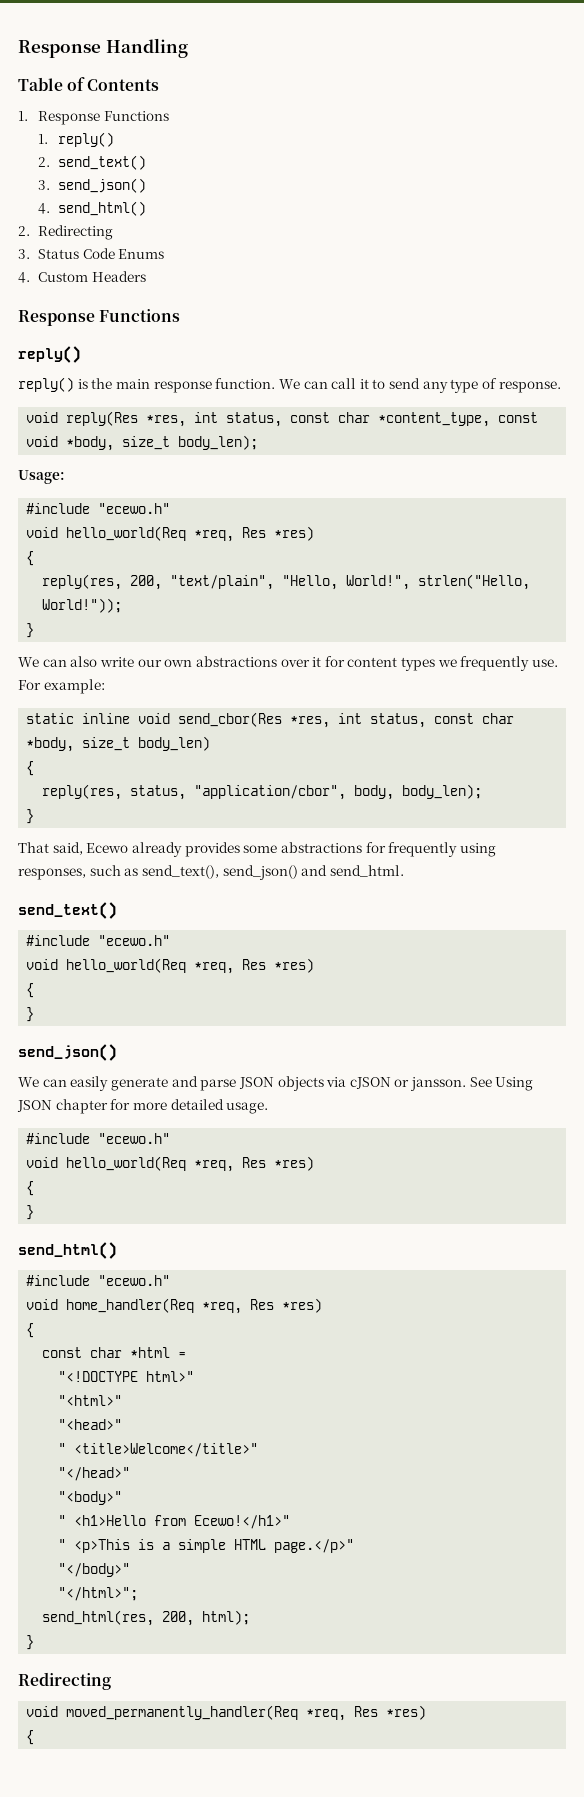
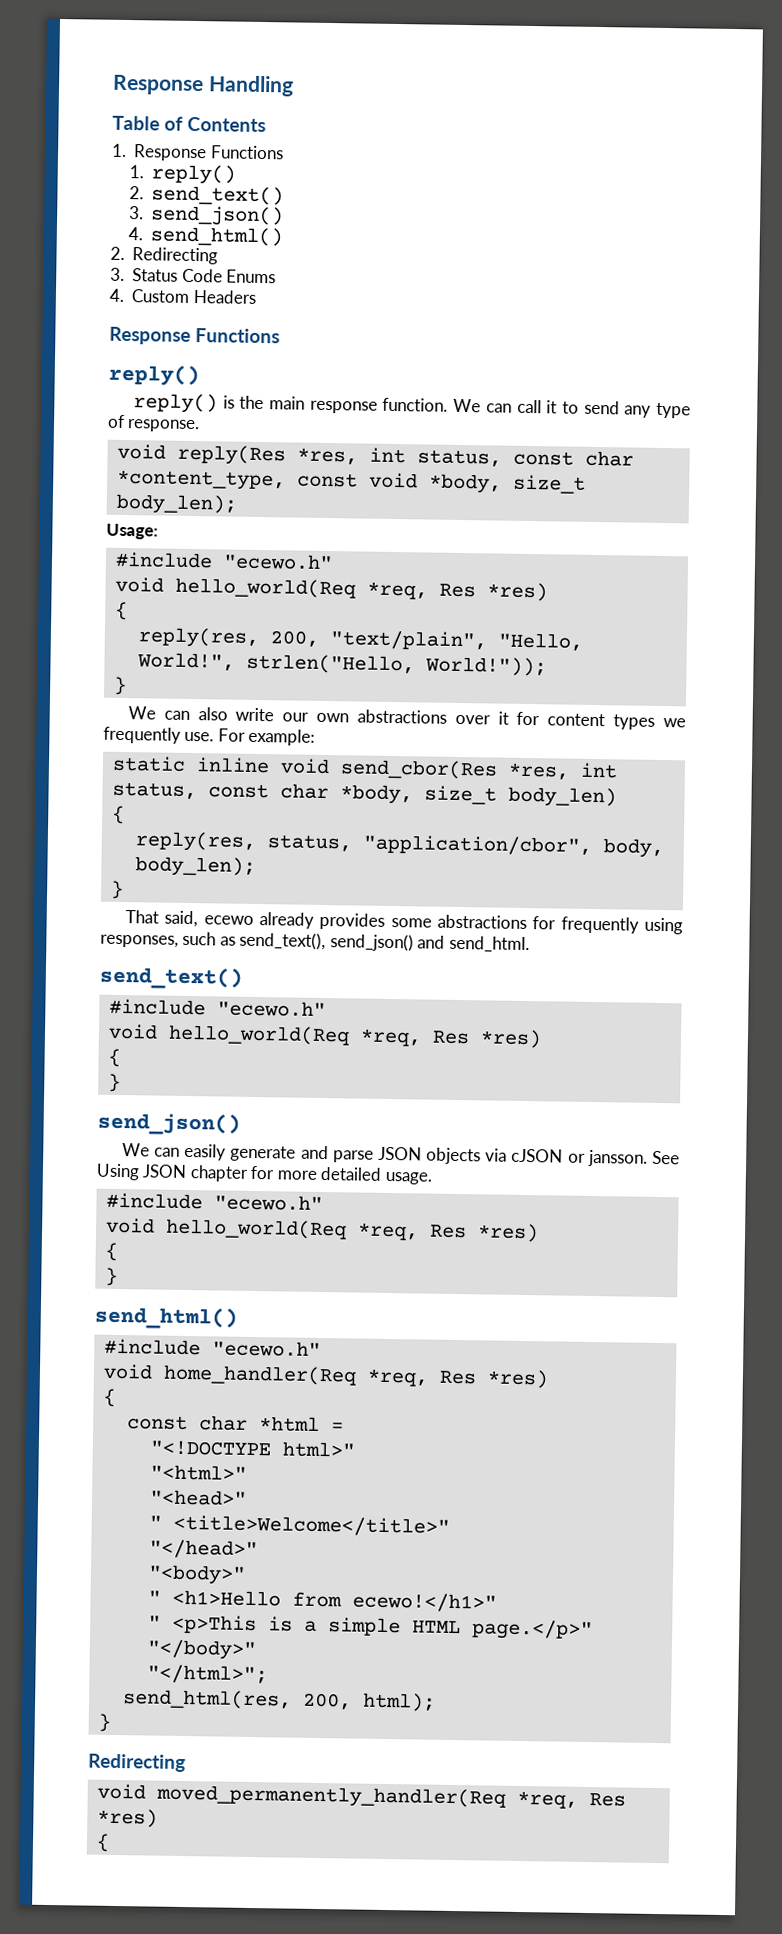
- That said, Ecewo already provides some abstractions for frequently using responses, such as send_text(), send_json() and send_html.
+ That said, ecewo already provides some abstractions for frequently using responses, such as send_text(), send_json() and send_html.
- " <h1>Hello from Ecewo!</h1>"
+ " <h1>Hello from ecewo!</h1>"

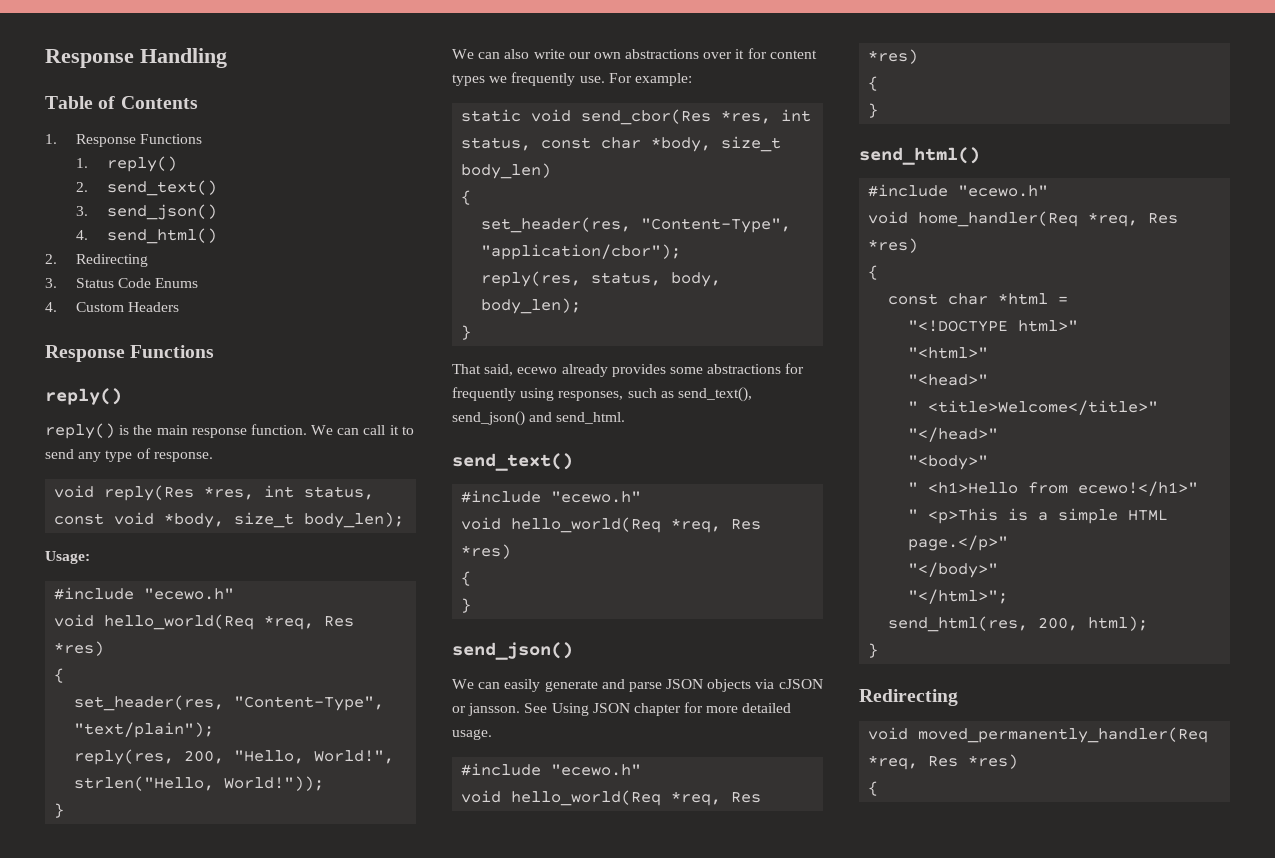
- void reply(Res *res, int status, const char *content_type, const void *body, size_t body_len);
+ void reply(Res *res, int status, const void *body, size_t body_len);
+ set_header(res, "Content-Type", "text/plain");
- reply(res, 200, "text/plain", "Hello, World!", strlen("Hello, World!"));
+ reply(res, 200, "Hello, World!", strlen("Hello, World!"));
- static inline void send_cbor(Res *res, int status, const char *body, size_t body_len)
+ static void send_cbor(Res *res, int status, const char *body, size_t body_len)
+ set_header(res, "Content-Type", "application/cbor");
- reply(res, status, "application/cbor", body, body_len);
+ reply(res, status, body, body_len);

